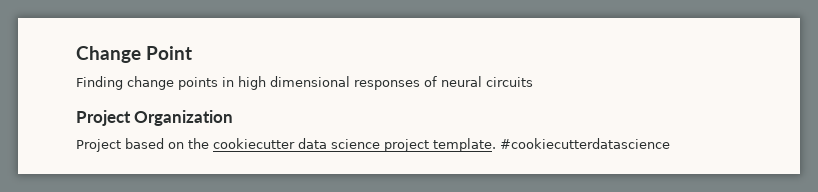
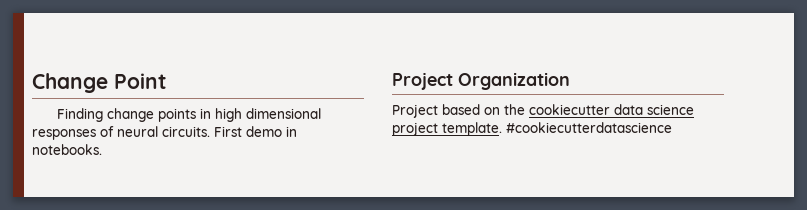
- Finding change points in high dimensional responses of neural circuits
+ Finding change points in high dimensional responses of neural circuits. First demo in notebooks.

